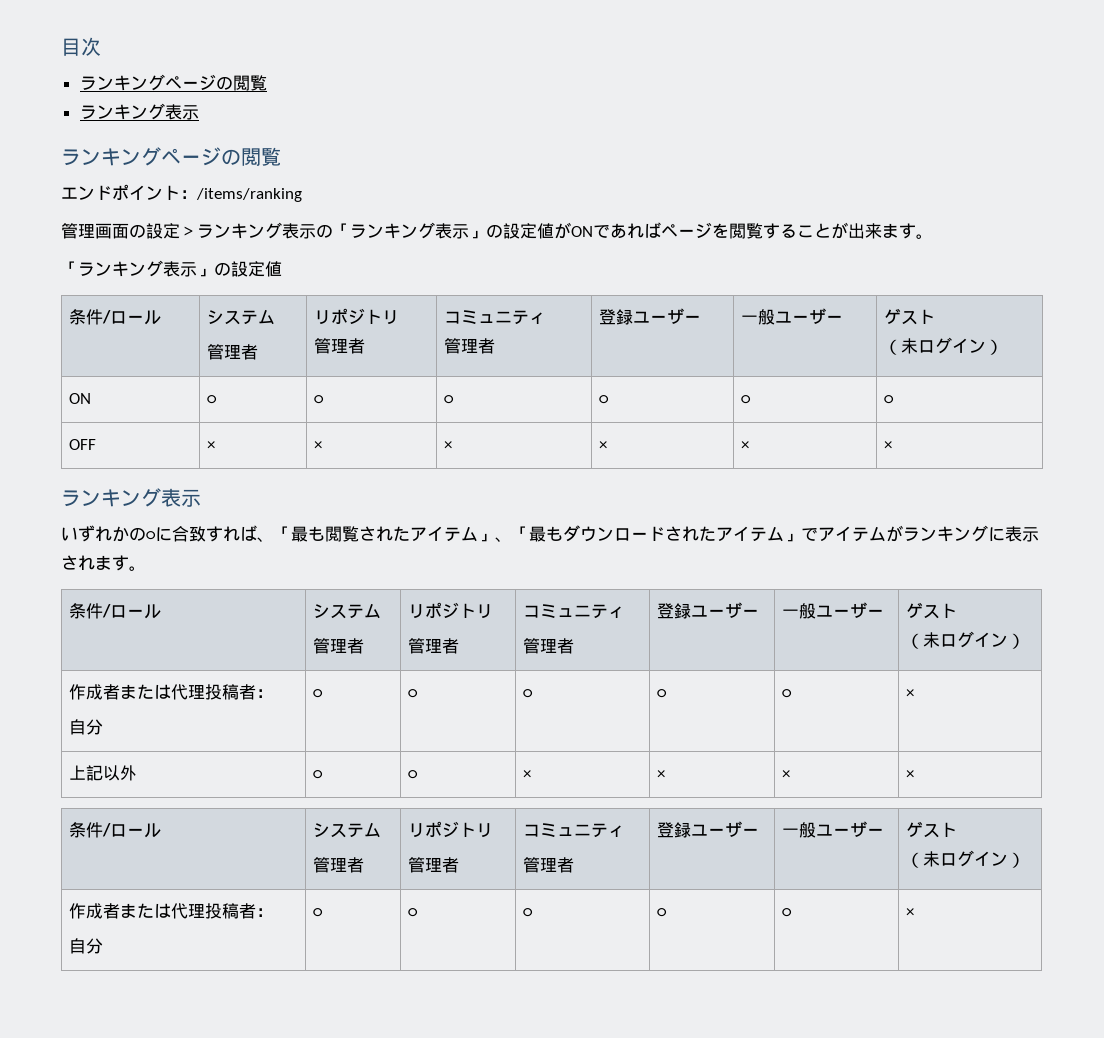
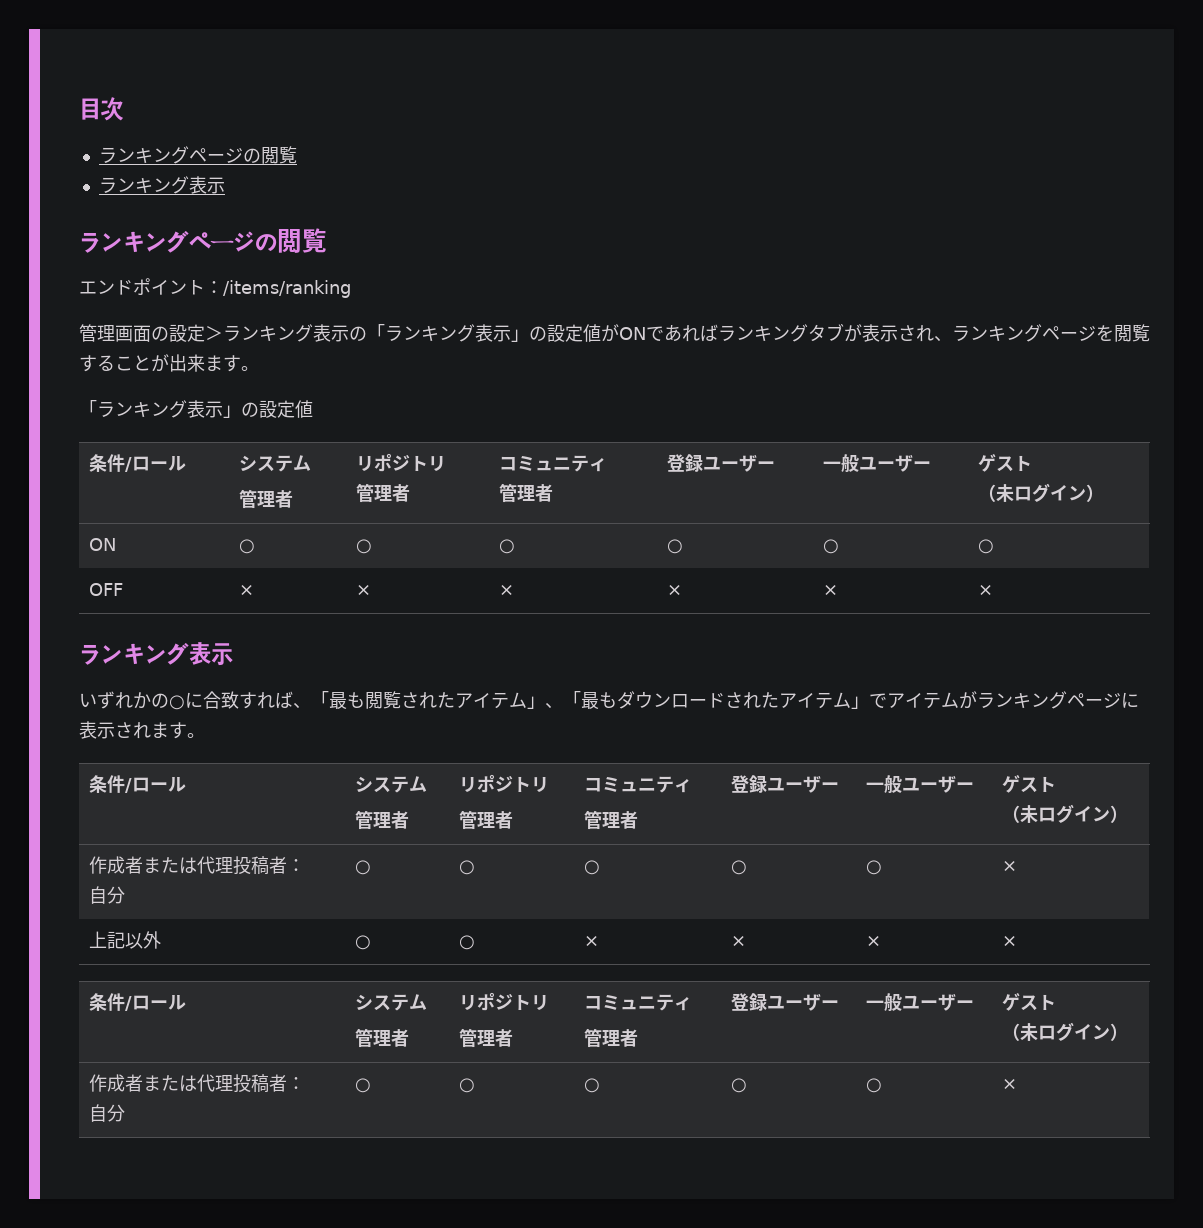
- 管理画面の設定＞ランキング表示の「ランキング表示」の設定値がONであればページを閲覧することが出来ます。
+ 管理画面の設定＞ランキング表示の「ランキング表示」の設定値がONであればランキングタブが表示され、ランキングページを閲覧することが出来ます。
- いずれかの○に合致すれば、「最も閲覧されたアイテム」、「最もダウンロードされたアイテム」でアイテムがランキングに表示されます。
+ いずれかの○に合致すれば、「最も閲覧されたアイテム」、「最もダウンロードされたアイテム」でアイテムがランキングページに表示されます。

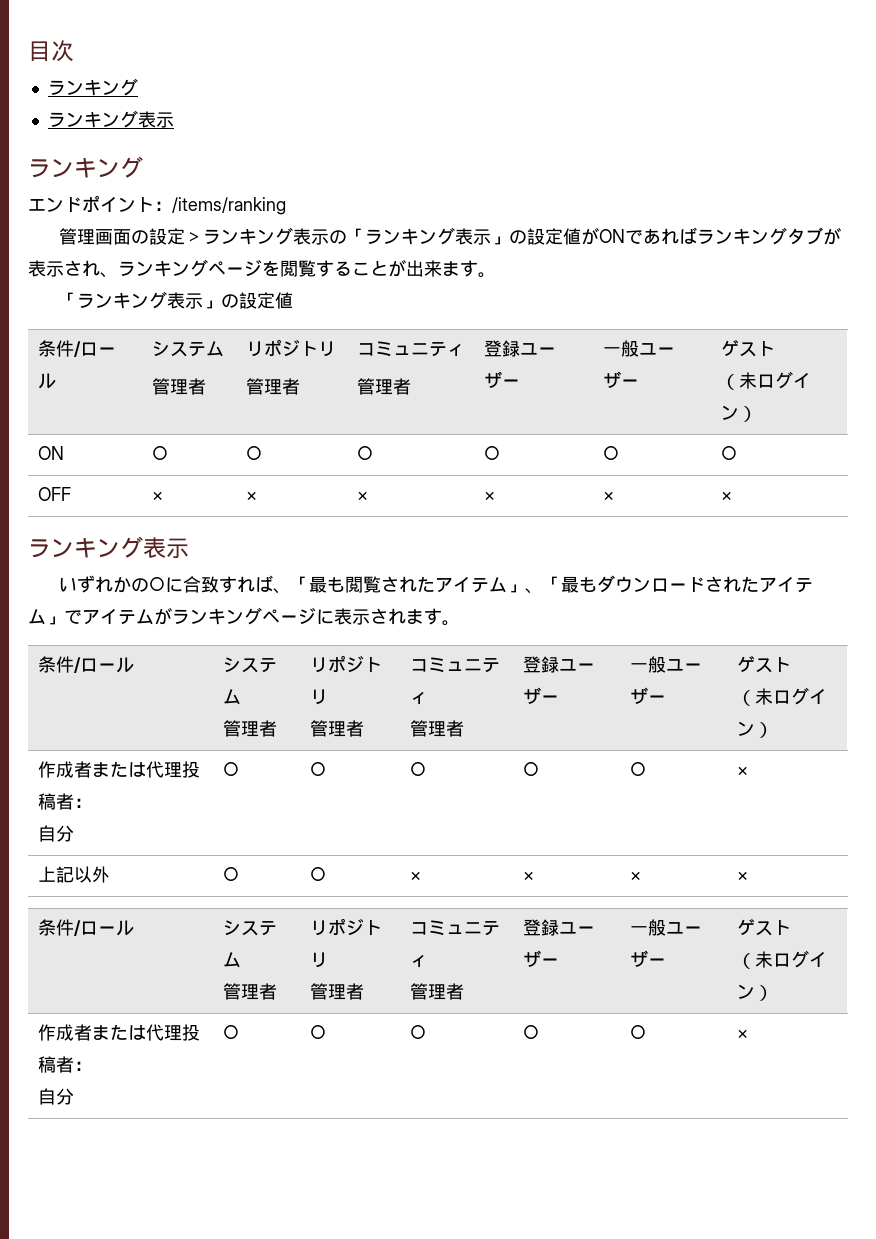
  目次
- ランキングページの閲覧
+ ランキング
  ランキング表示
- ランキングページの閲覧
+ ランキング

